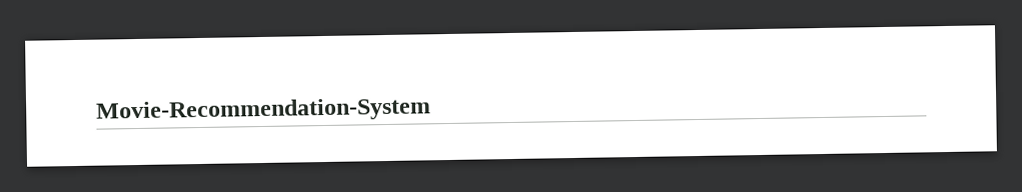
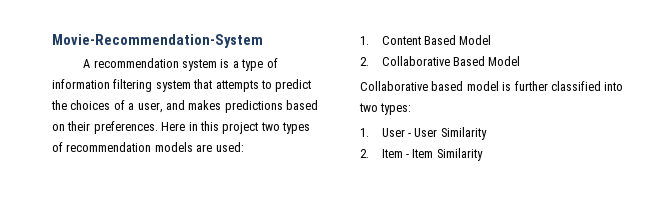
+ A recommendation system is a type of information filtering system that attempts to predict the choices of a user, and makes predictions based on their preferences. Here in this project two types of recommendation models are used:
+ 1. Content Based Model
+ 2. Collaborative Based Model
+ Collaborative based model is further classified into two types:
+ 1. User - User Similarity
+ 2. Item - Item Similarity

